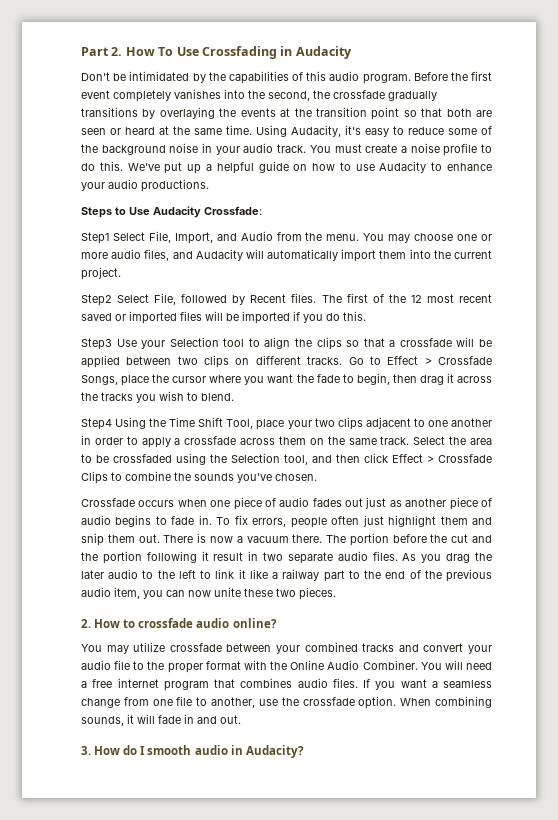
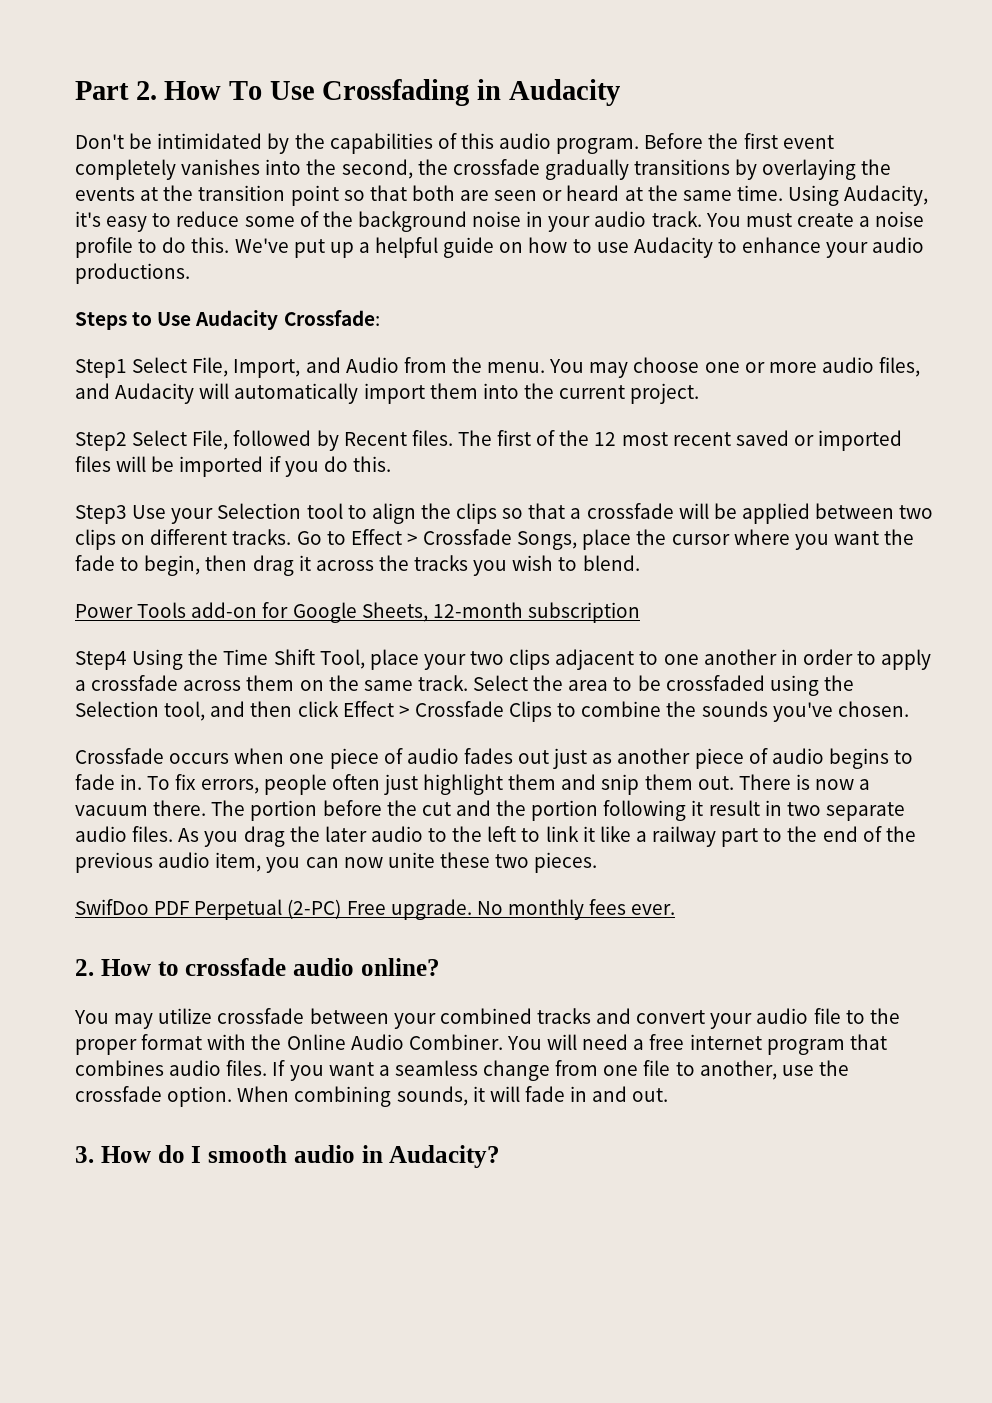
+ Power Tools add-on for Google Sheets, 12-month subscription
+ SwifDoo PDF Perpetual (2-PC) Free upgrade. No monthly fees ever.

